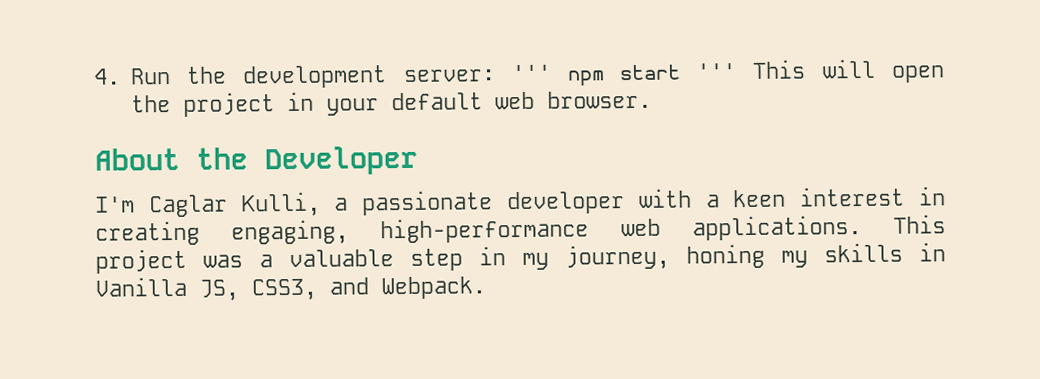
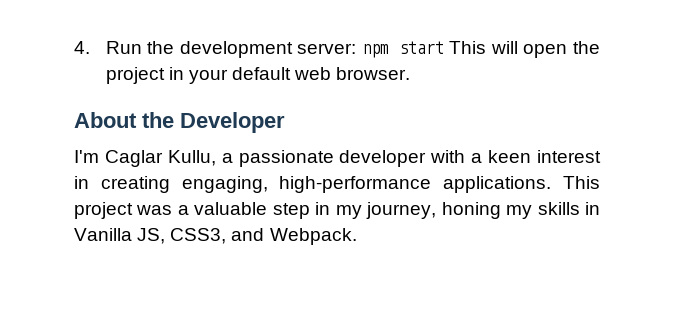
- 4. Run the development server: ''' npm start ''' This will open the project in your default web browser.
+ 4. Run the development server: npm start This will open the project in your default web browser.
- I'm Caglar Kulli, a passionate developer with a keen interest in creating engaging, high-performance web applications.
+ I'm Caglar Kullu, a passionate developer with a keen interest in creating engaging, high-performance applications.

